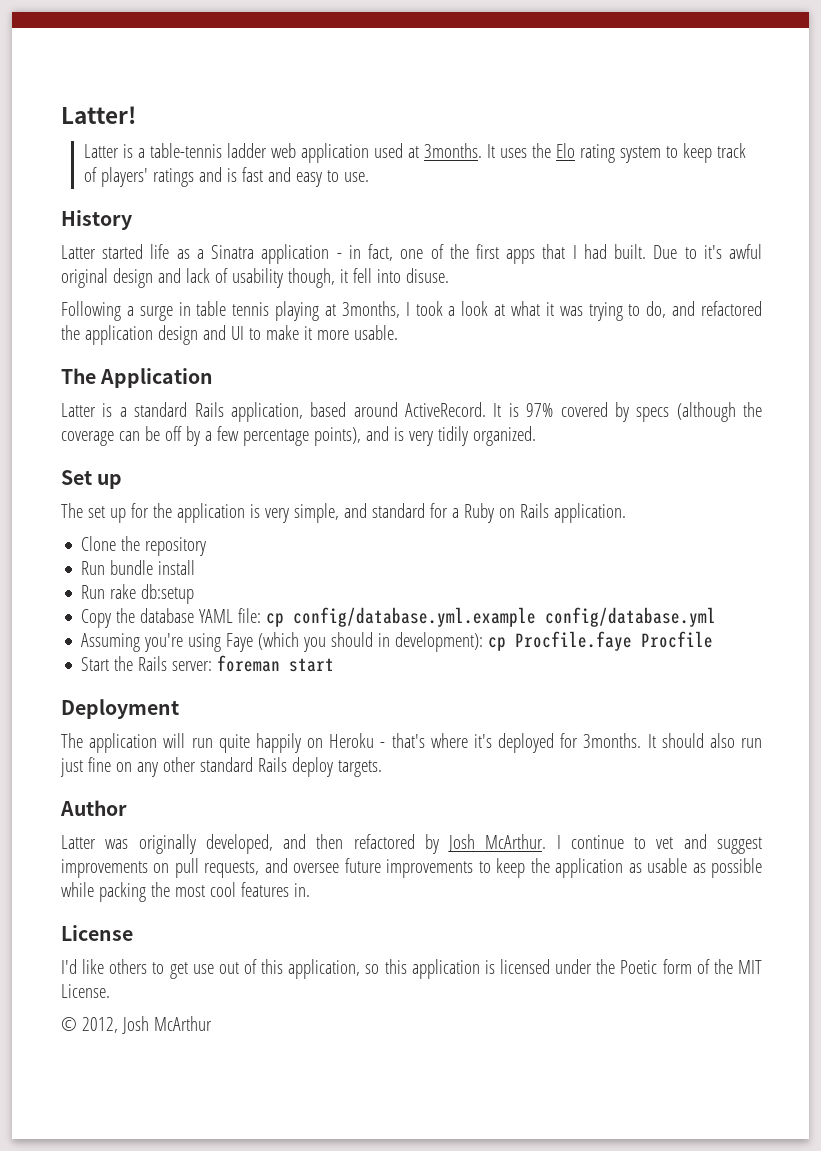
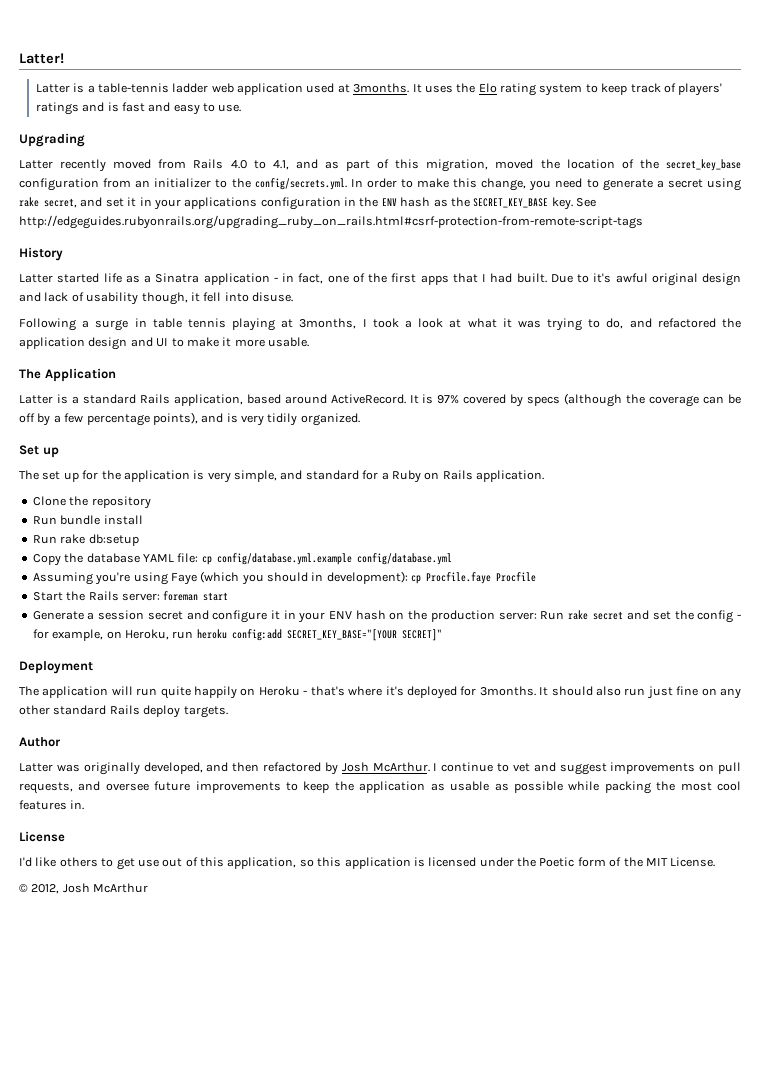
+ Upgrading
+ Latter recently moved from Rails 4.0 to 4.1, and as part of this migration, moved the location of the secret_key_base configuration from an initializer to the config/secrets.yml. In order to make this change, you need to generate a secret using rake secret, and set it in your applications configuration in the ENV hash as the SECRET_KEY_BASE key. See http://edgeguides.rubyonrails.org/upgrading_ruby_on_rails.html#csrf-protection-from-remote-script-tags
+ Generate a session secret and configure it in your ENV hash on the production server: Run rake secret and set the config - for example, on Heroku, run heroku config:add SECRET_KEY_BASE="[YOUR SECRET]"

